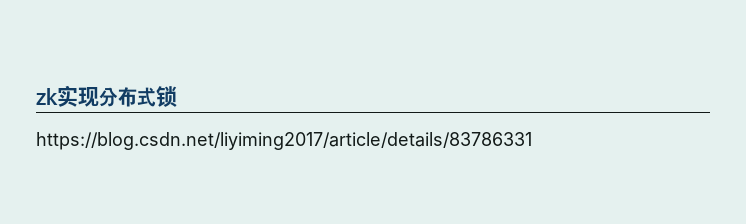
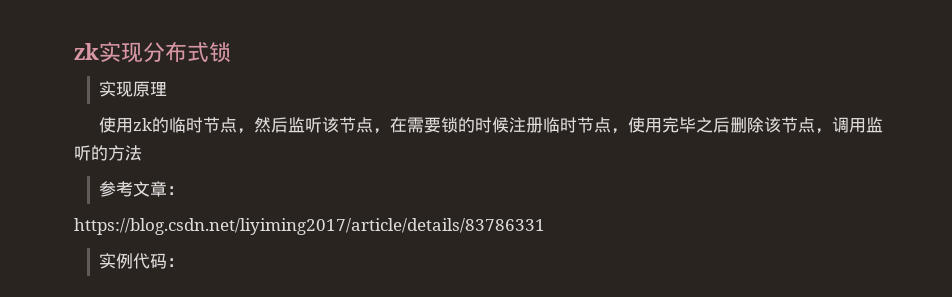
+ 实现原理
+ 使用zk的临时节点，然后监听该节点，在需要锁的时候注册临时节点，使用完毕之后删除该节点，调用监听的方法
+ 参考文章：
+ 实例代码：

